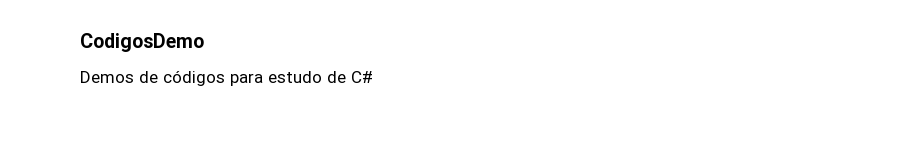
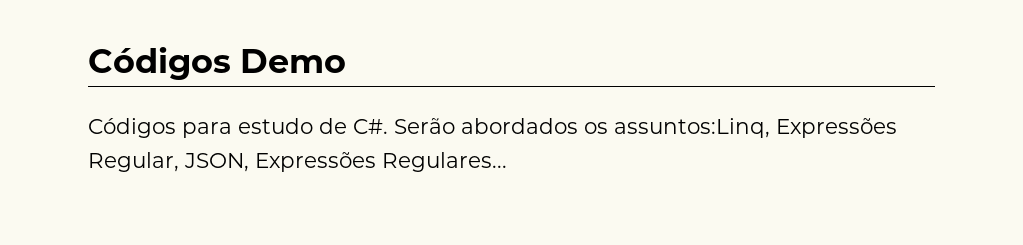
- CodigosDemo
- Demos de códigos para estudo de C#
+ Códigos Demo
+ Códigos para estudo de C#. Serão abordados os assuntos:Linq, Expressões Regular, JSON, Expressões Regulares...

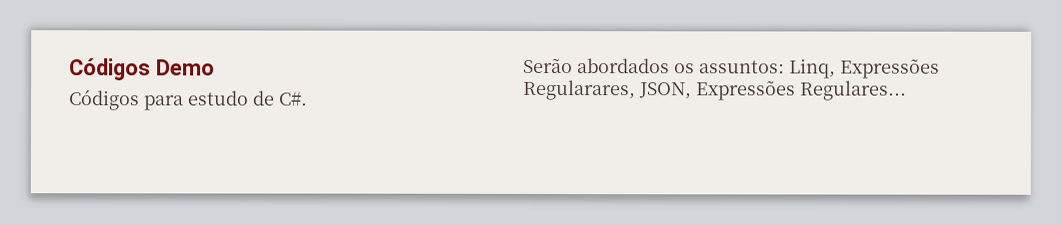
- Códigos para estudo de C#. Serão abordados os assuntos:Linq, Expressões Regular, JSON, Expressões Regulares...
+ Códigos para estudo de C#.
+ Serão abordados os assuntos: Linq, Expressões Regularares, JSON, Expressões Regulares...

